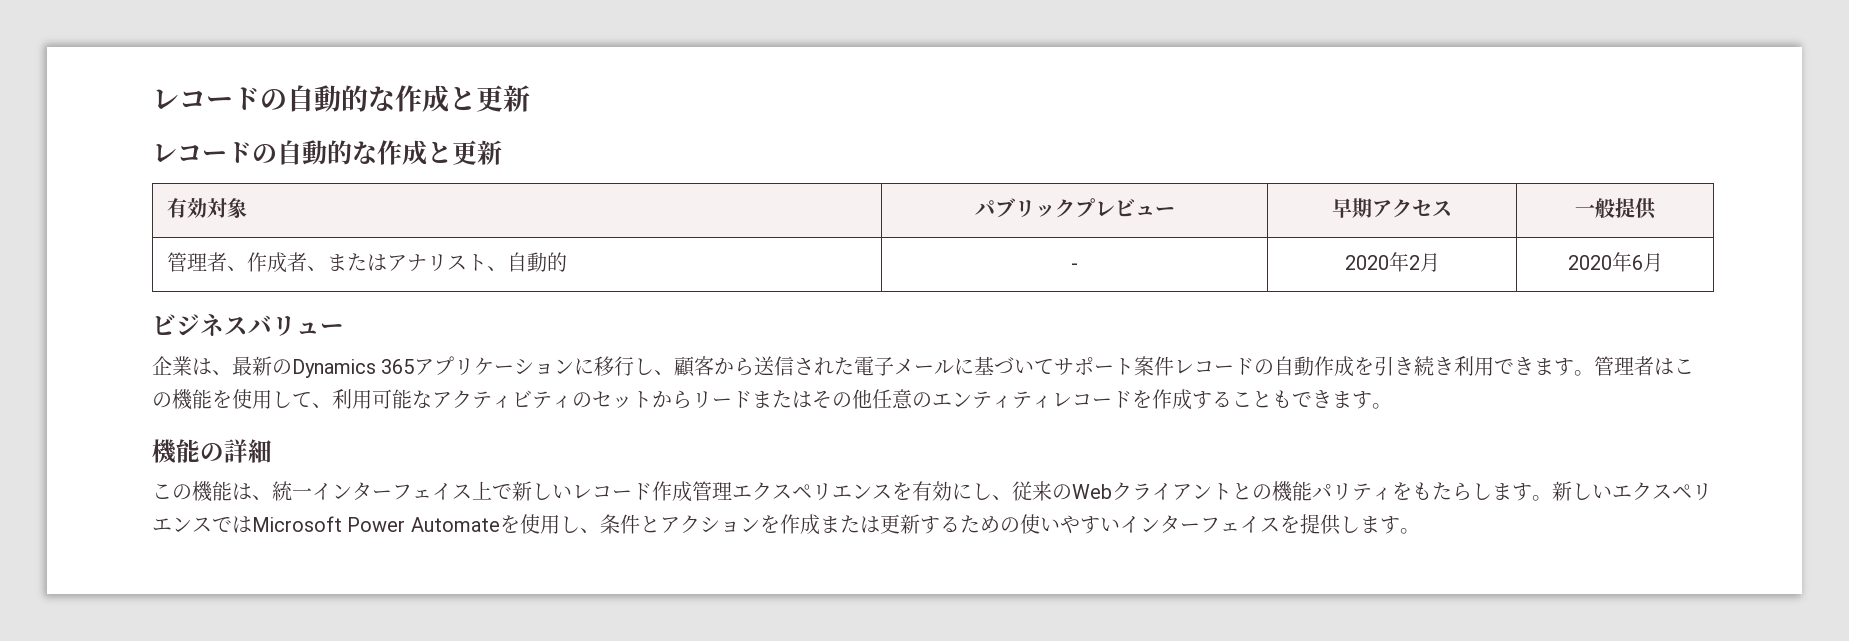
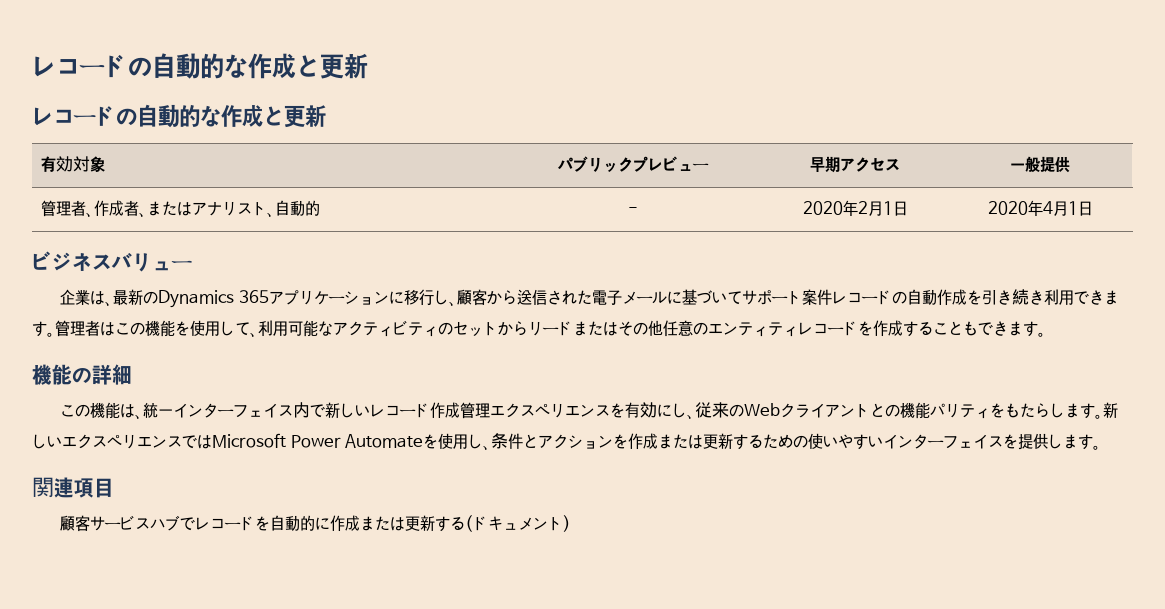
- 管理者、作成者、またはアナリスト、自動的 | - | 2020年2月 | 2020年6月
+ 管理者、作成者、またはアナリスト、自動的 | - | 2020年2月1日 | 2020年4月1日
- この機能は、統一インターフェイス上で新しいレコード作成管理エクスペリエンスを有効にし、従来のWebクライアントとの機能パリティをもたらします。
+ この機能は、統一インターフェイス内で新しいレコード作成管理エクスペリエンスを有効にし、従来のWebクライアントとの機能パリティをもたらします。
+ 関連項目
+ 顧客サービスハブでレコードを自動的に作成または更新する(ドキュメント)

